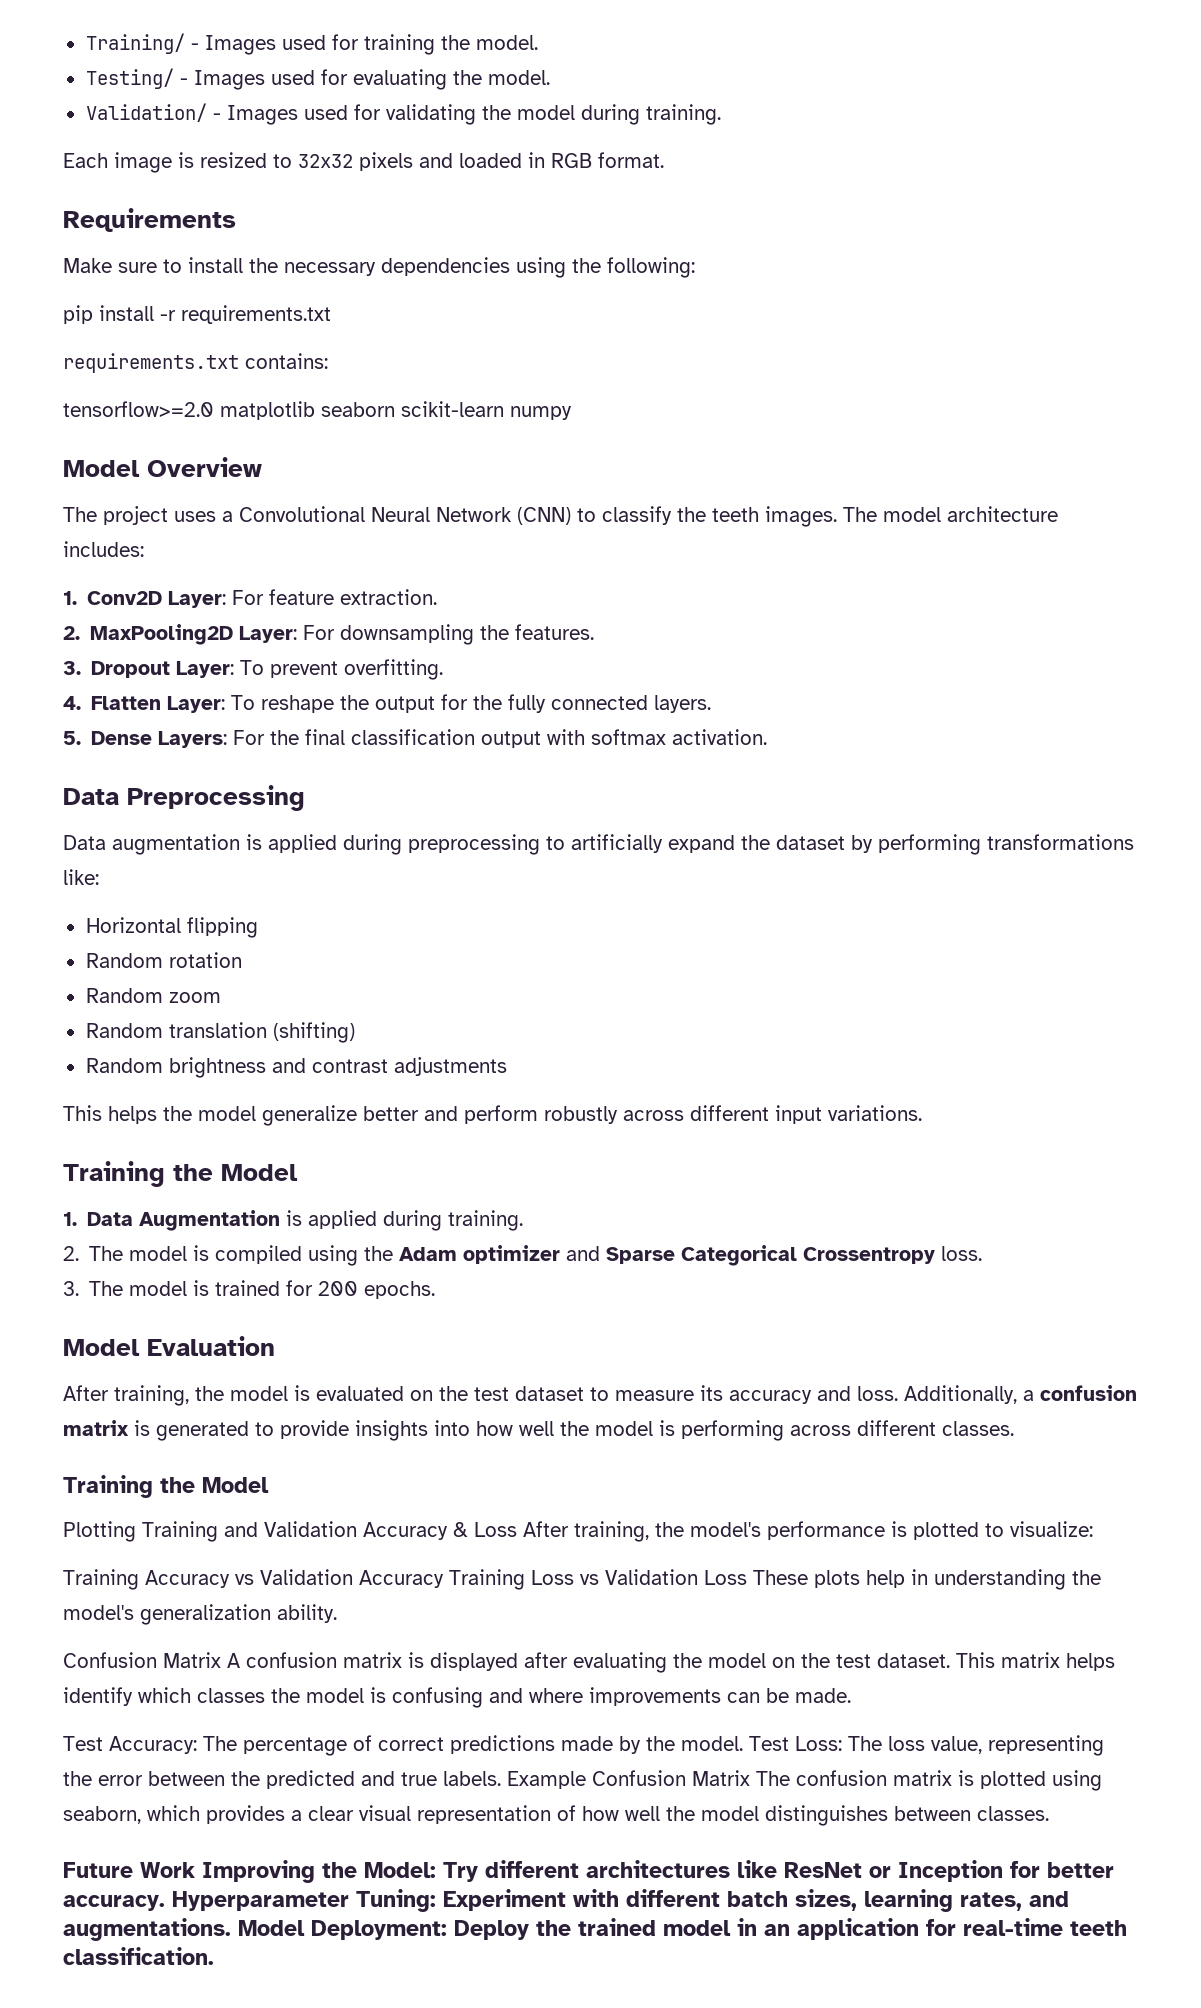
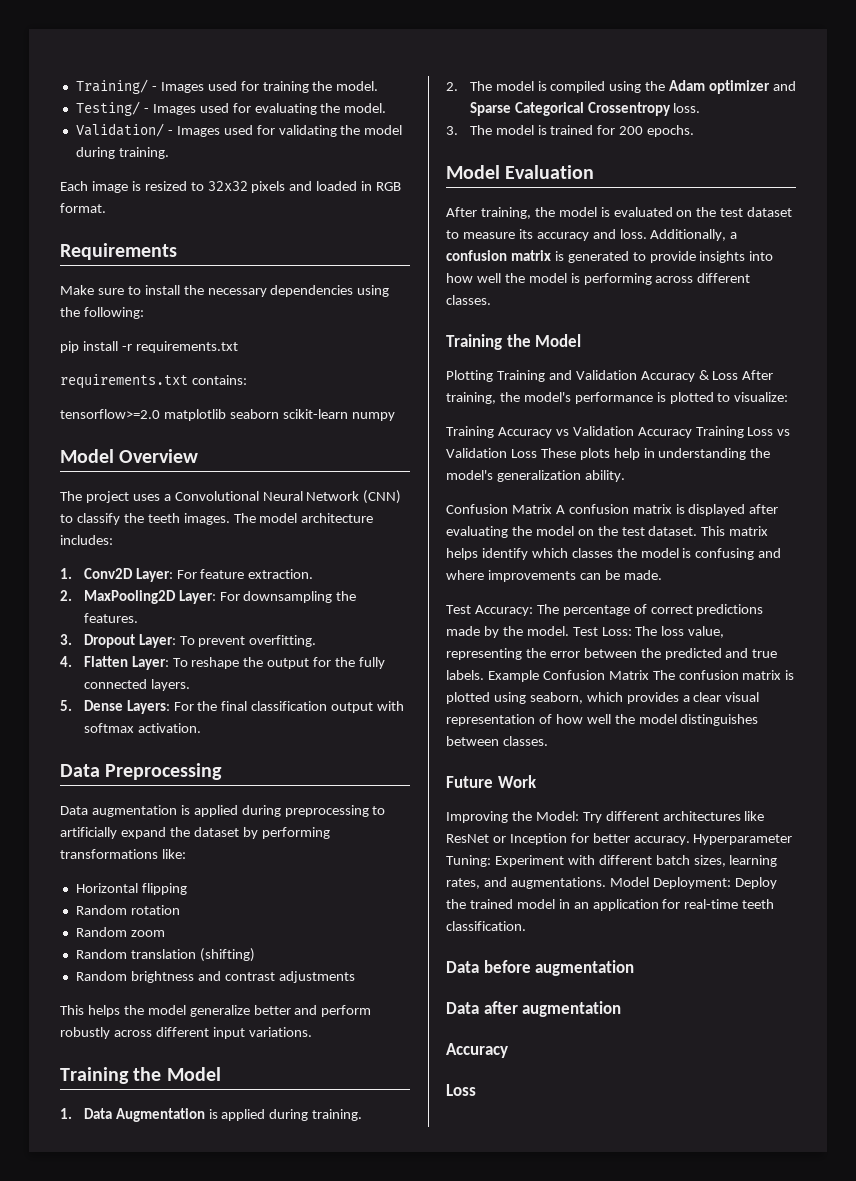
- Future Work Improving the Model: Try different architectures like ResNet or Inception for better accuracy.
+ Future Work
+ Improving the Model: Try different architectures like ResNet or Inception for better accuracy.
+ Data before augmentation
+ Data after augmentation
+ Accuracy
+ Loss

